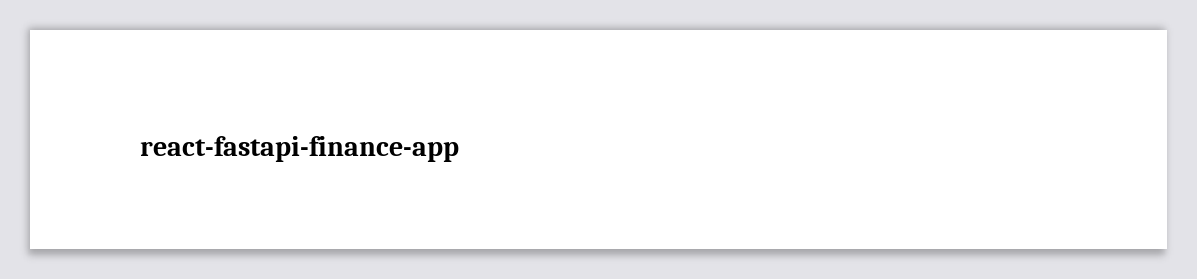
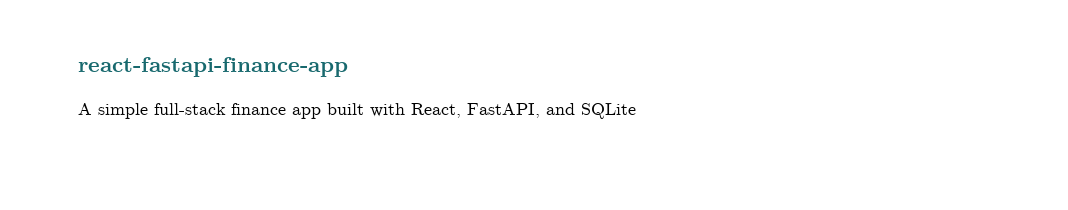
+ A simple full-stack finance app built with React, FastAPI, and SQLite

